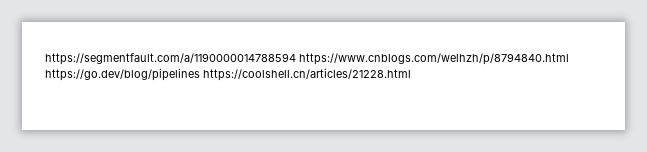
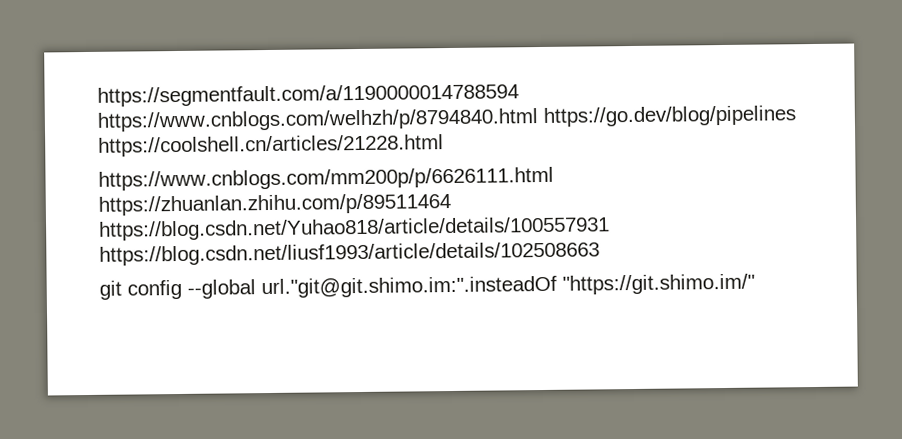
+ https://www.cnblogs.com/mm200p/p/6626111.html https://zhuanlan.zhihu.com/p/89511464 https://blog.csdn.net/Yuhao818/article/details/100557931 https://blog.csdn.net/liusf1993/article/details/102508663
+ git config --global url."git@git.shimo.im:".insteadOf "https://git.shimo.im/"

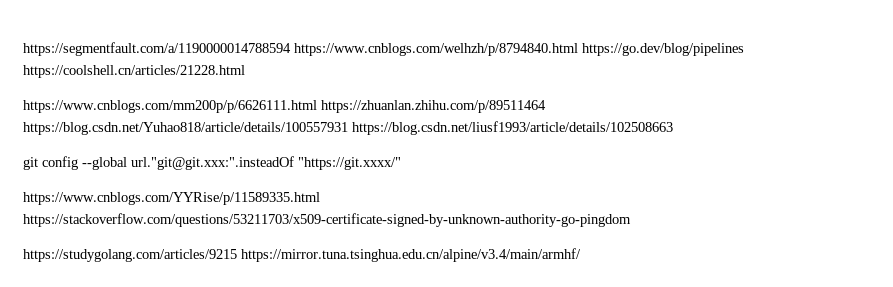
- git config --global url."git@git.shimo.im:".insteadOf "https://git.shimo.im/"
+ git config --global url."git@git.xxx:".insteadOf "https://git.xxxx/"
+ https://www.cnblogs.com/YYRise/p/11589335.html https://stackoverflow.com/questions/53211703/x509-certificate-signed-by-unknown-authority-go-pingdom
+ https://studygolang.com/articles/9215 https://mirror.tuna.tsinghua.edu.cn/alpine/v3.4/main/armhf/

